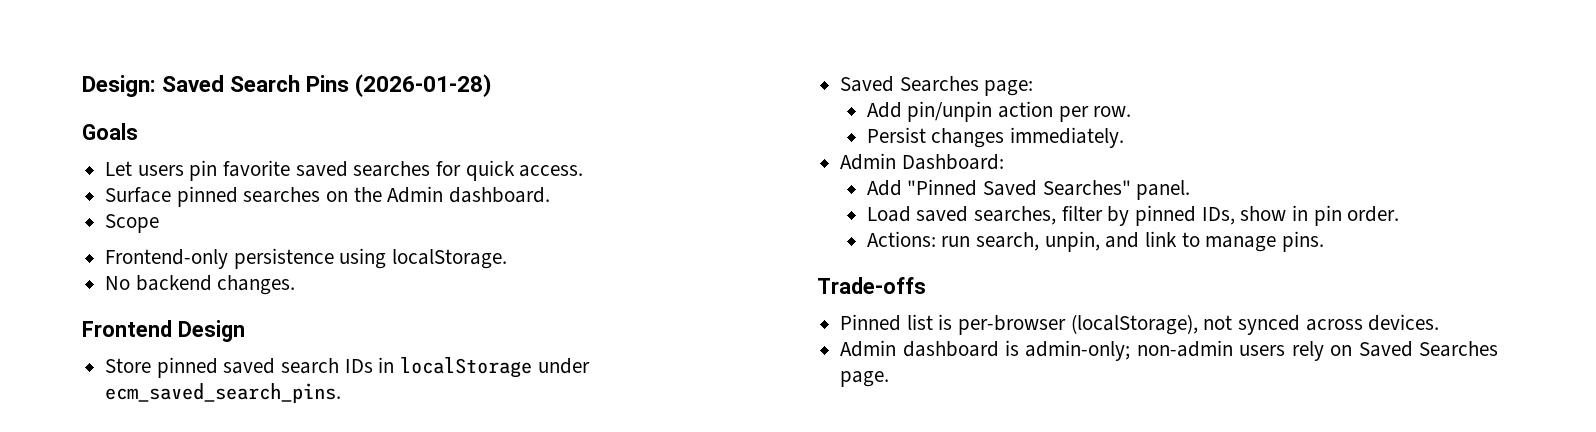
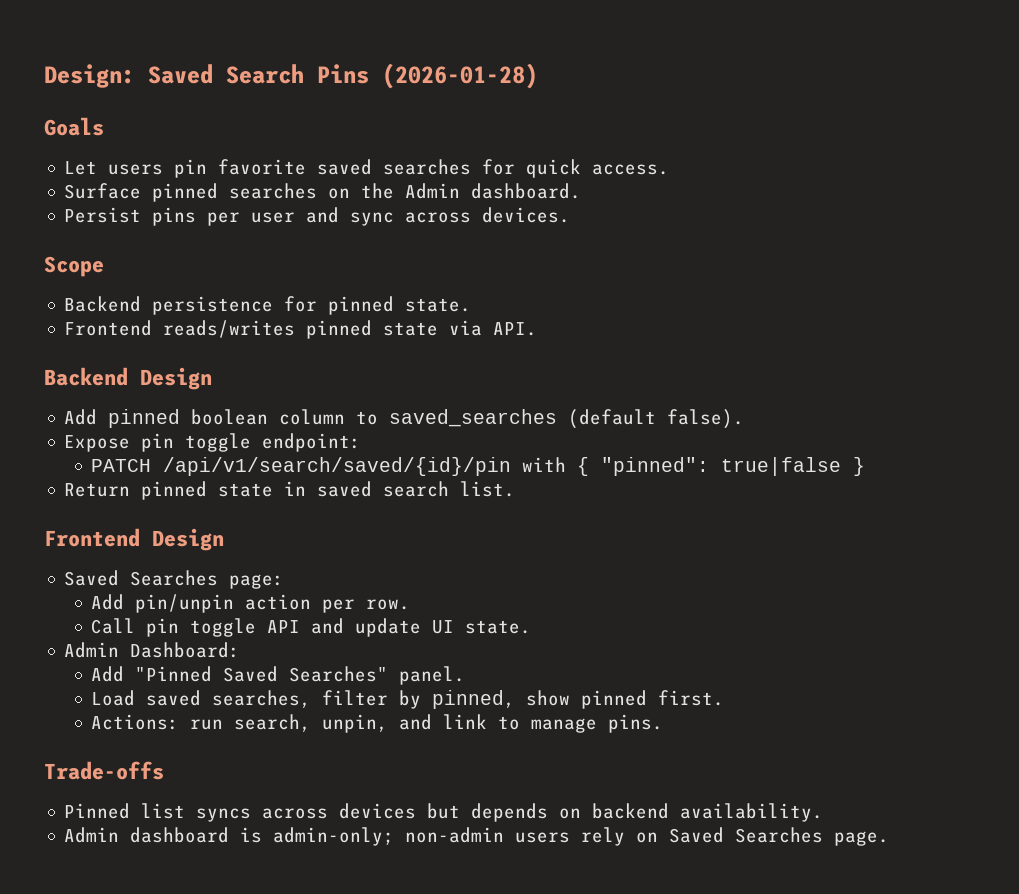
+ Persist pins per user and sync across devices.
  Scope
- Frontend-only persistence using localStorage.
- No backend changes.
+ Backend persistence for pinned state.
+ Frontend reads/writes pinned state via API.
+ Backend Design
+ Add pinned boolean column to saved_searches (default false).
+ Expose pin toggle endpoint:
+ PATCH /api/v1/search/saved/{id}/pin with { "pinned": true|false }
+ Return pinned state in saved search list.
  Frontend Design
- Store pinned saved search IDs in localStorage under ecm_saved_search_pins.
- Persist changes immediately.
+ Call pin toggle API and update UI state.
- Load saved searches, filter by pinned IDs, show in pin order.
+ Load saved searches, filter by pinned, show pinned first.
- Pinned list is per-browser (localStorage), not synced across devices.
+ Pinned list syncs across devices but depends on backend availability.

